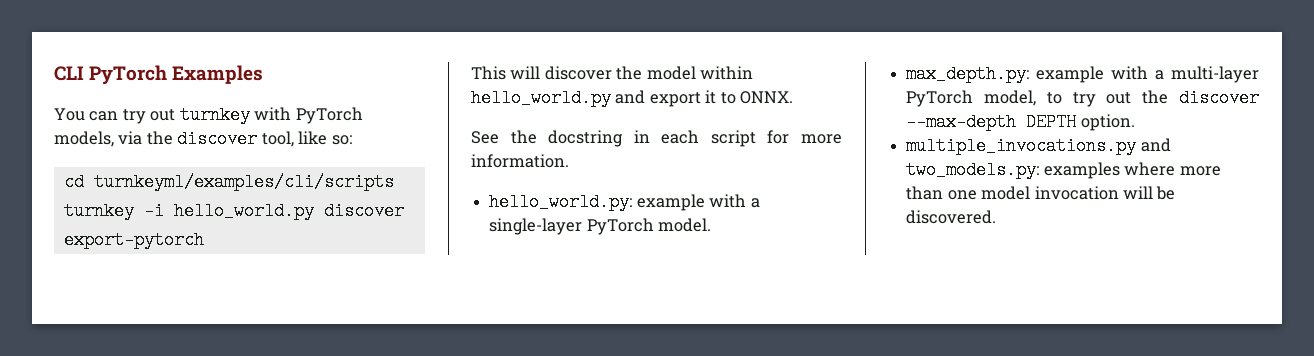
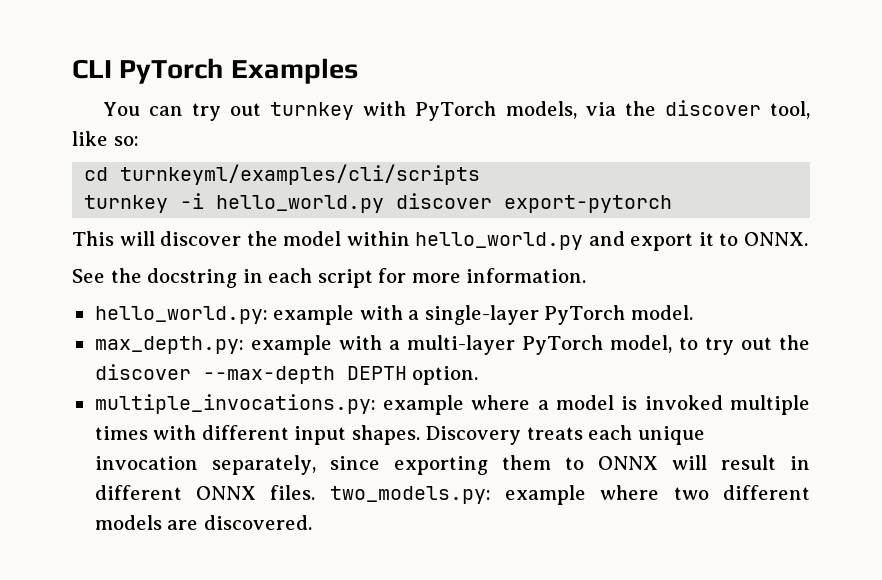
- multiple_invocations.py and two_models.py: examples where more than one model invocation will be discovered.
+ multiple_invocations.py: example where a model is invoked multiple times with different input shapes. Discovery treats each unique invocation separately, since exporting them to ONNX will result in different ONNX files. two_models.py: example where two different models are discovered.

